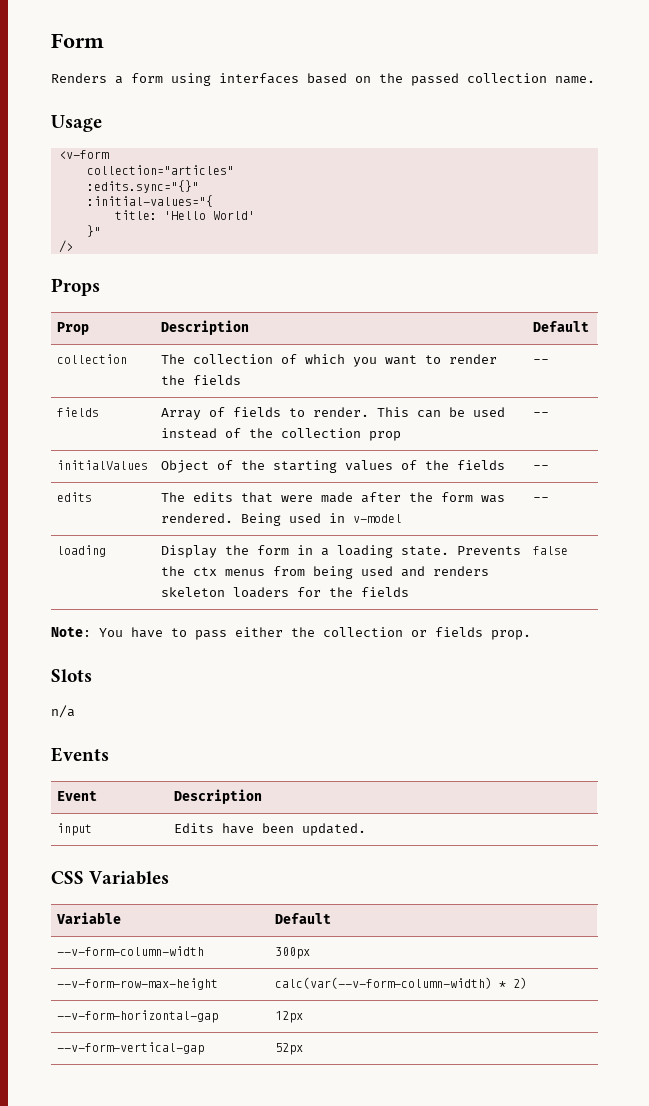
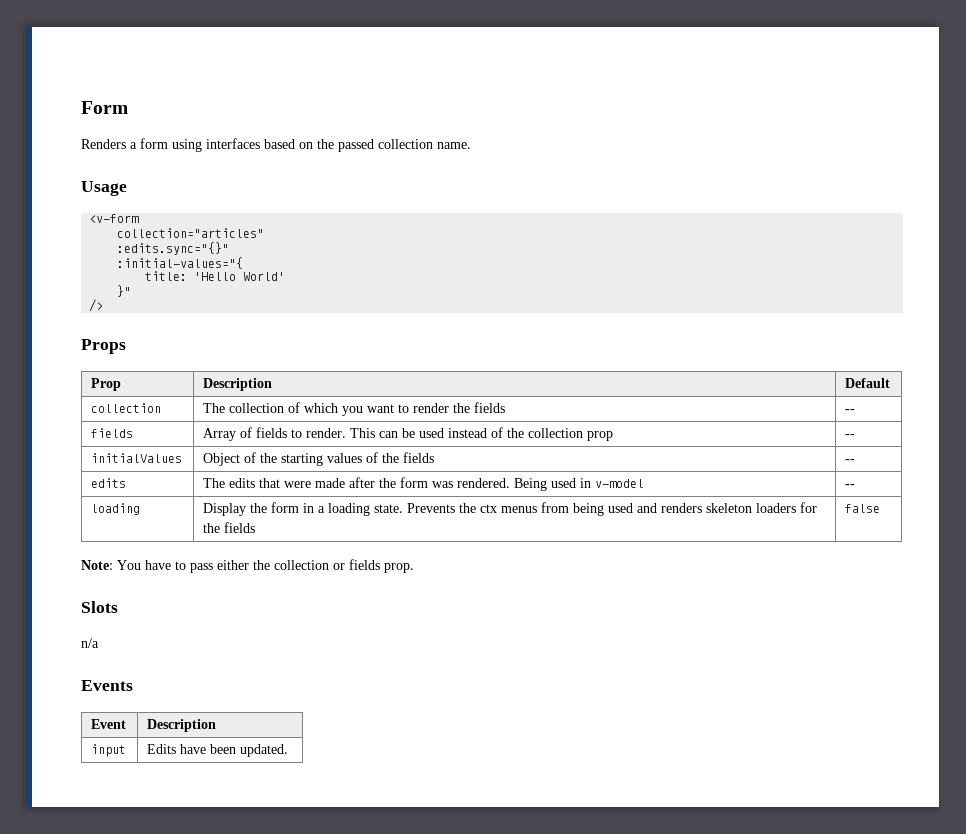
- CSS Variables
- Variable | Default
- --v-form-column-width | 300px
- --v-form-row-max-height | calc(var(--v-form-column-width) * 2)
- --v-form-horizontal-gap | 12px
- --v-form-vertical-gap | 52px

